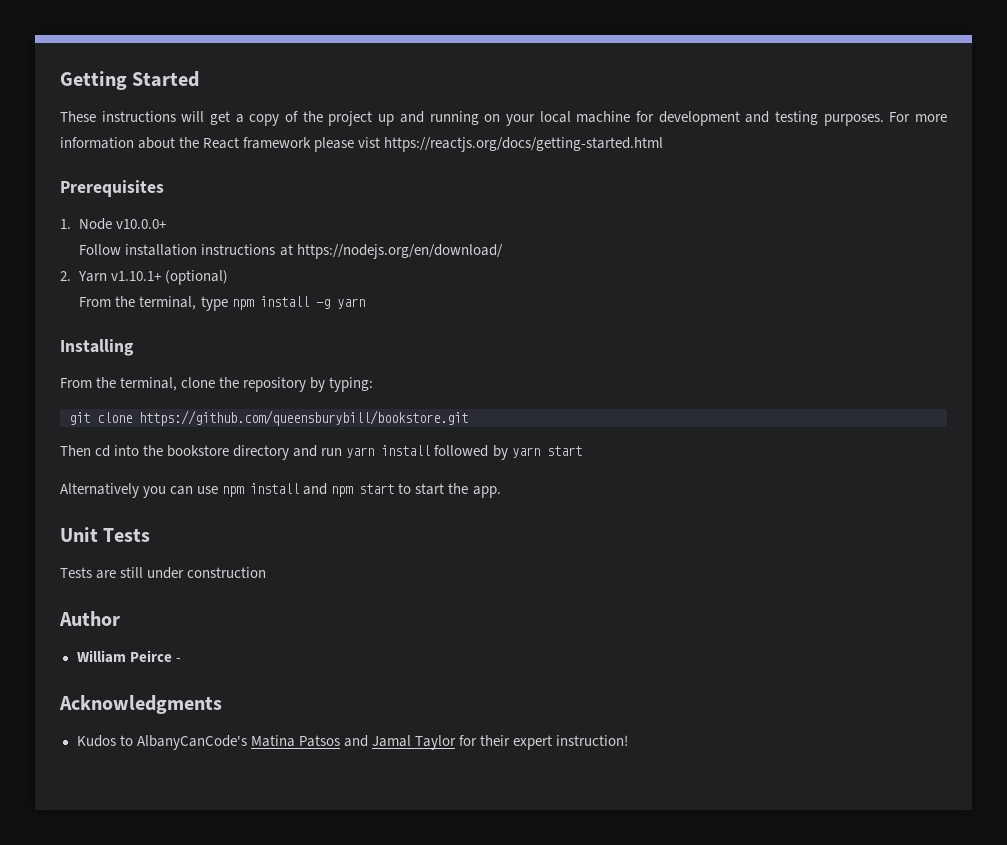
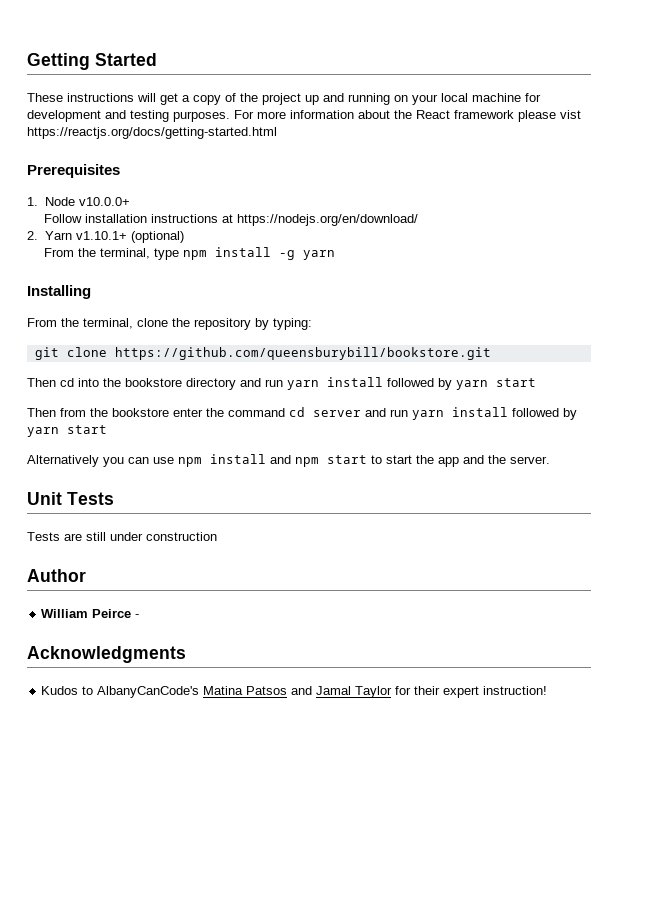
+ Then from the bookstore enter the command cd server and run yarn install followed by yarn start
- Alternatively you can use npm install and npm start to start the app.
+ Alternatively you can use npm install and npm start to start the app and the server.

